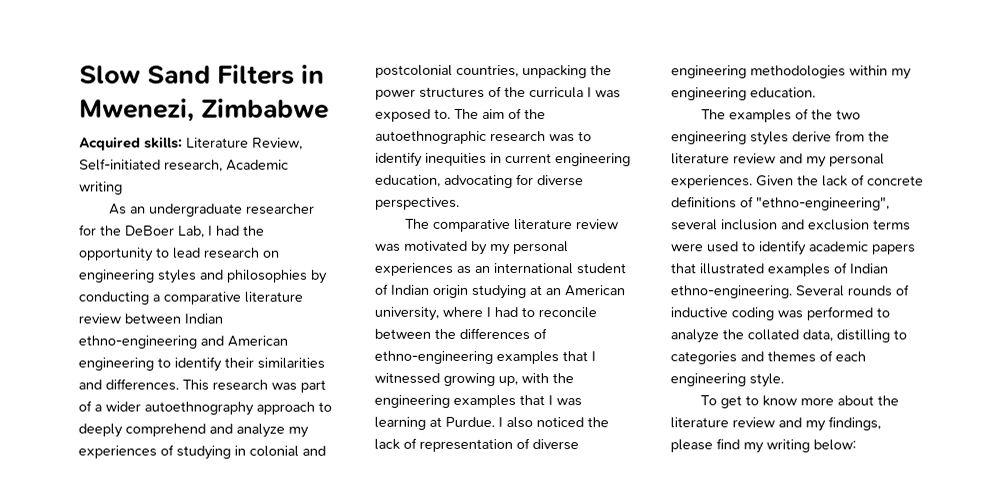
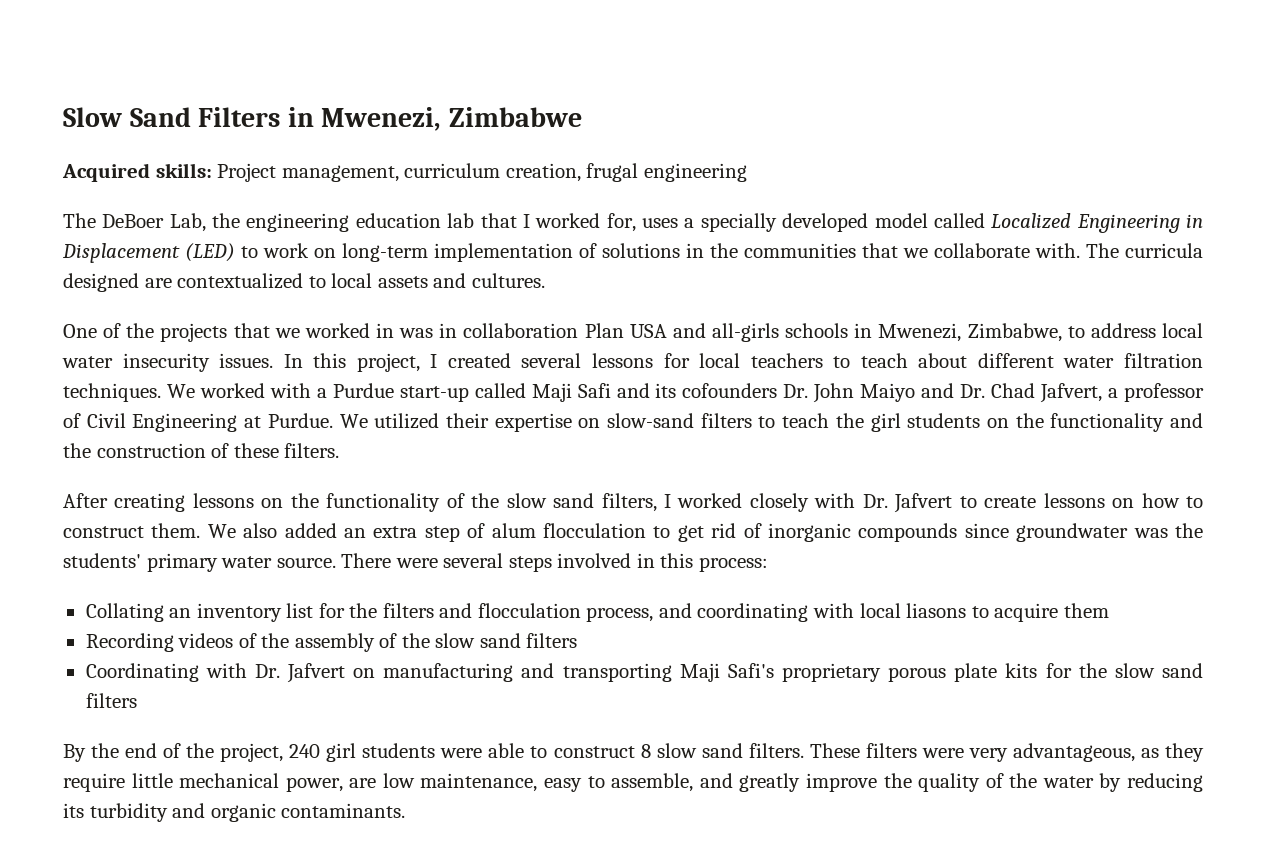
- Acquired skills: Literature Review, Self-initiated research, Academic writing
- As an undergraduate researcher for the DeBoer Lab, I had the opportunity to lead research on engineering styles and philosophies by conducting a comparative literature review between Indian ethno-engineering and American engineering to identify their similarities and differences. This research was part of a wider autoethnography approach to deeply comprehend and analyze my experiences of studying in colonial and postcolonial countries, unpacking the power structures of the curricula I was exposed to. The aim of the autoethnographic research was to identify inequities in current engineering education, advocating for diverse perspectives.
- The comparative literature review was motivated by my personal experiences as an international student of Indian origin studying at an American university, where I had to reconcile between the differences of ethno-engineering examples that I witnessed growing up, with the engineering examples that I was learning at Purdue. I also noticed the lack of representation of diverse engineering methodologies within my engineering education.
- The examples of the two engineering styles derive from the literature review and my personal experiences. Given the lack of concrete definitions of "ethno-engineering", several inclusion and exclusion terms were used to identify academic papers that illustrated examples of Indian ethno-engineering. Several rounds of inductive coding was performed to analyze the collated data, distilling to categories and themes of each engineering style.
- To get to know more about the literature review and my findings, please find my writing below:
+ Acquired skills: Project management, curriculum creation, frugal engineering
+ The DeBoer Lab, the engineering education lab that I worked for, uses a specially developed model called Localized Engineering in Displacement (LED) to work on long-term implementation of solutions in the communities that we collaborate with. The curricula designed are contextualized to local assets and cultures.
+ One of the projects that we worked in was in collaboration Plan USA and all-girls schools in Mwenezi, Zimbabwe, to address local water insecurity issues. In this project, I created several lessons for local teachers to teach about different water filtration techniques. We worked with a Purdue start-up called Maji Safi and its cofounders Dr. John Maiyo and Dr. Chad Jafvert, a professor of Civil Engineering at Purdue. We utilized their expertise on slow-sand filters to teach the girl students on the functionality and the construction of these filters.
+ After creating lessons on the functionality of the slow sand filters, I worked closely with Dr. Jafvert to create lessons on how to construct them. We also added an extra step of alum flocculation to get rid of inorganic compounds since groundwater was the students' primary water source. There were several steps involved in this process:
+ Collating an inventory list for the filters and flocculation process, and coordinating with local liasons to acquire them
+ Recording videos of the assembly of the slow sand filters
+ Coordinating with Dr. Jafvert on manufacturing and transporting Maji Safi's proprietary porous plate kits for the slow sand filters
+ By the end of the project, 240 girl students were able to construct 8 slow sand filters. These filters were very advantageous, as they require little mechanical power, are low maintenance, easy to assemble, and greatly improve the quality of the water by reducing its turbidity and organic contaminants.

